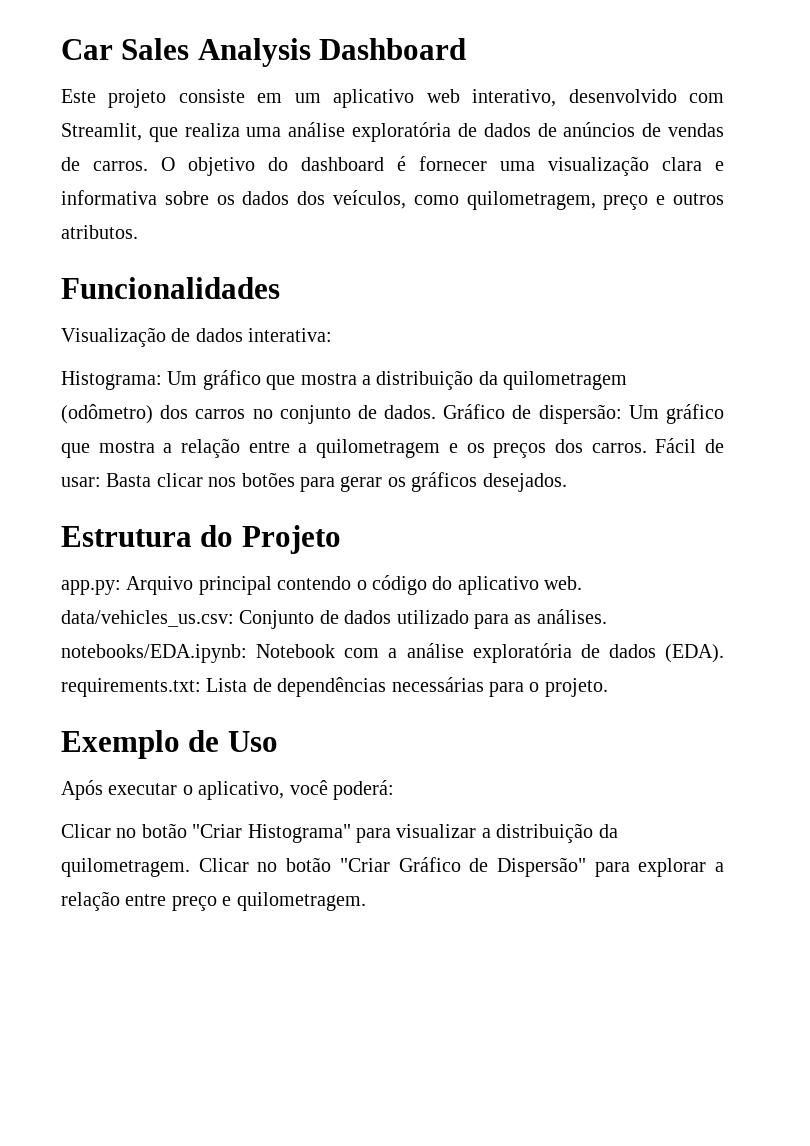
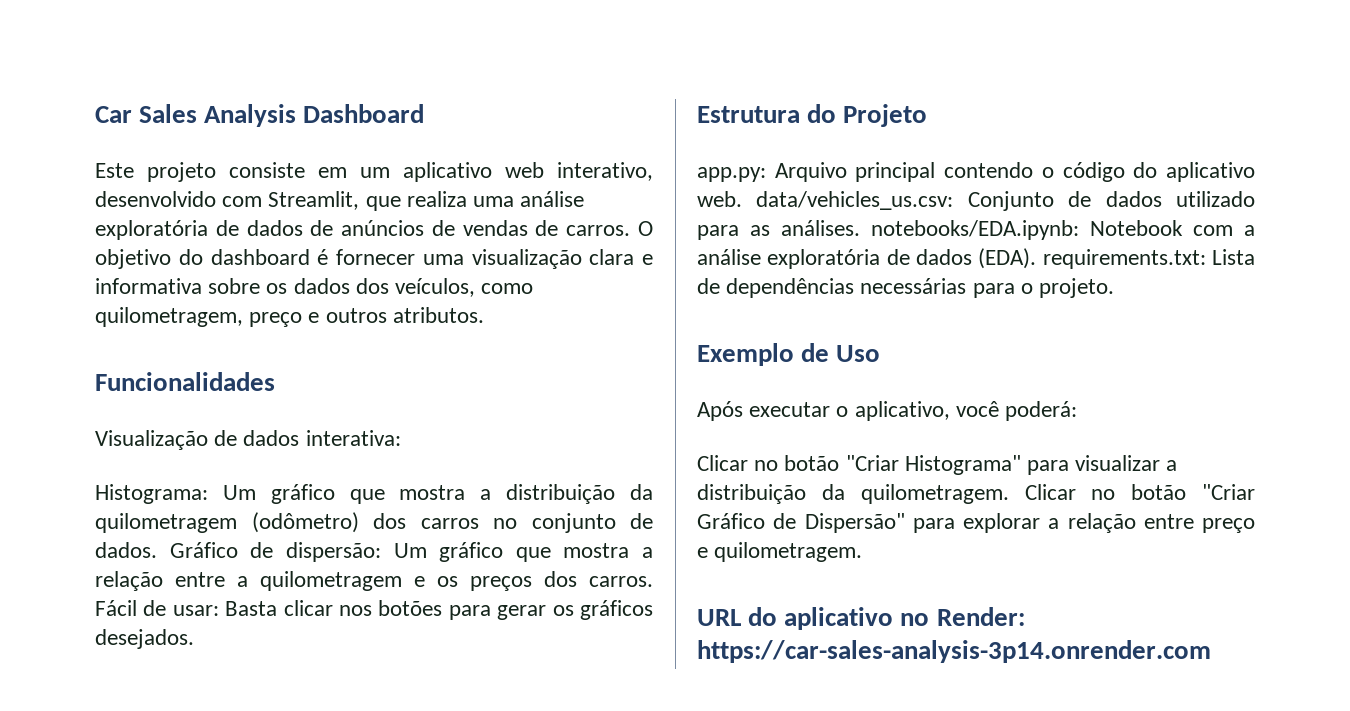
+ URL do aplicativo no Render: https://car-sales-analysis-3p14.onrender.com

